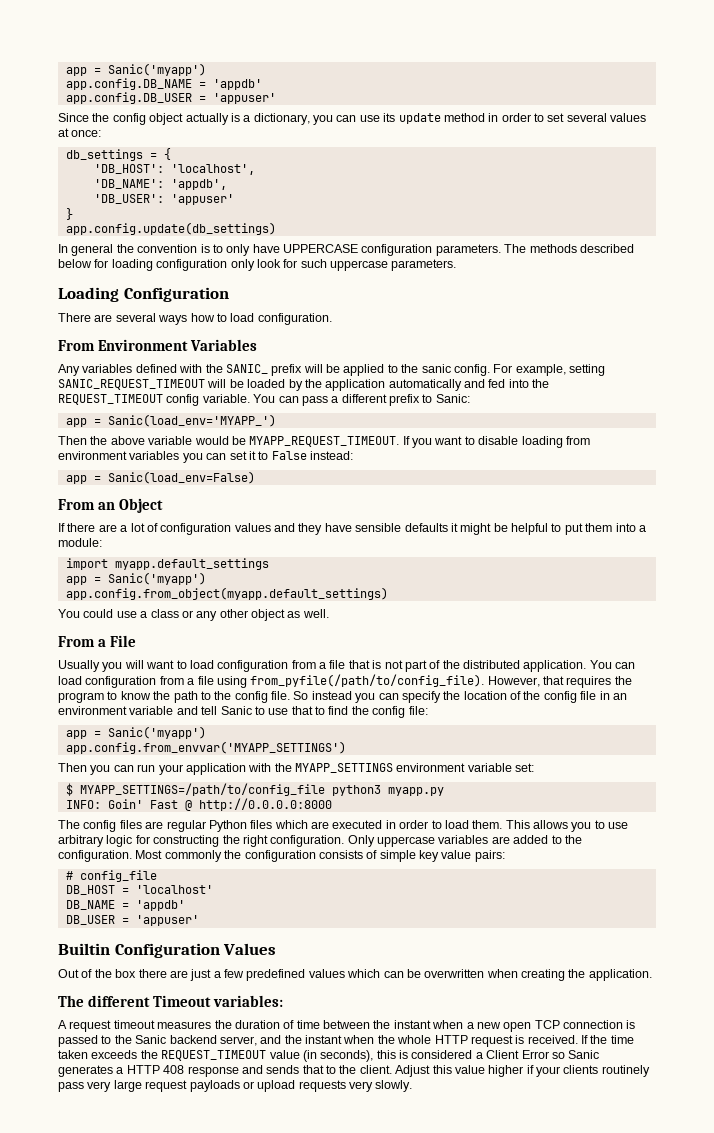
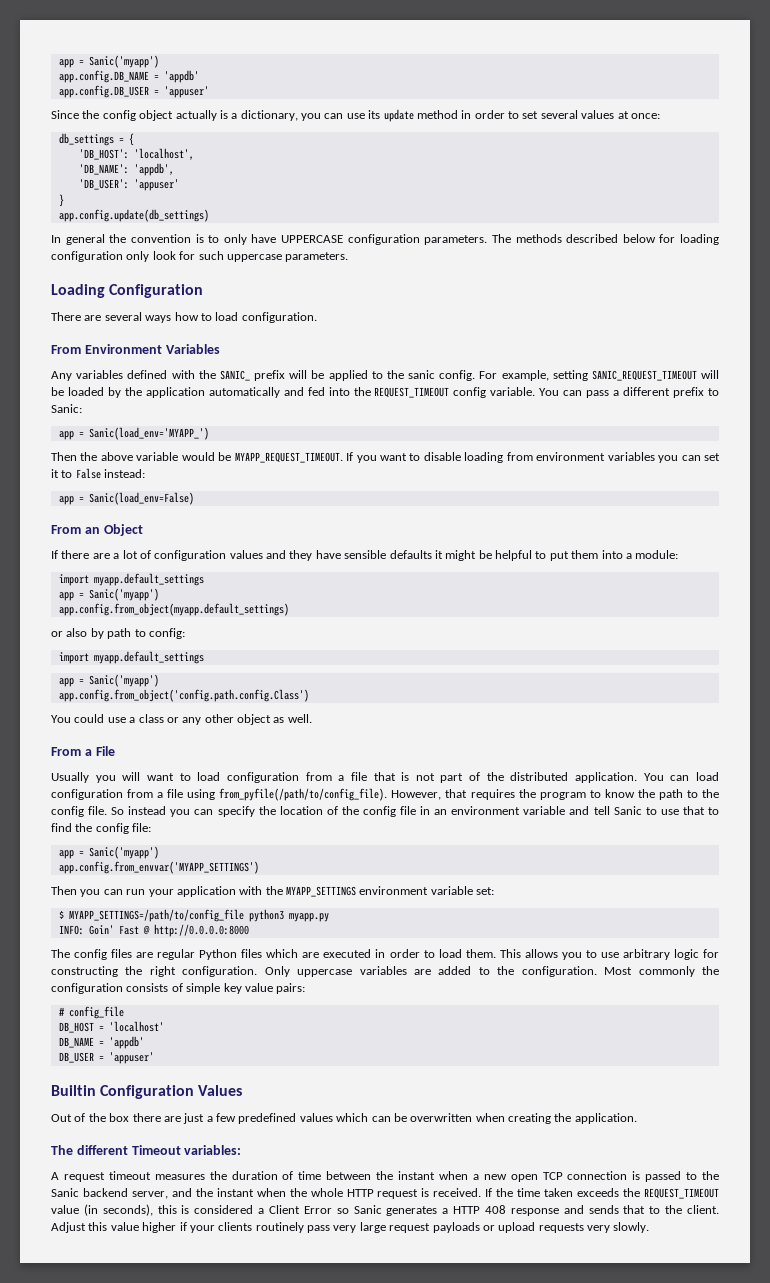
+ or also by path to config:
+ import myapp.default_settings
+ app = Sanic('myapp')
+ app.config.from_object('config.path.config.Class')

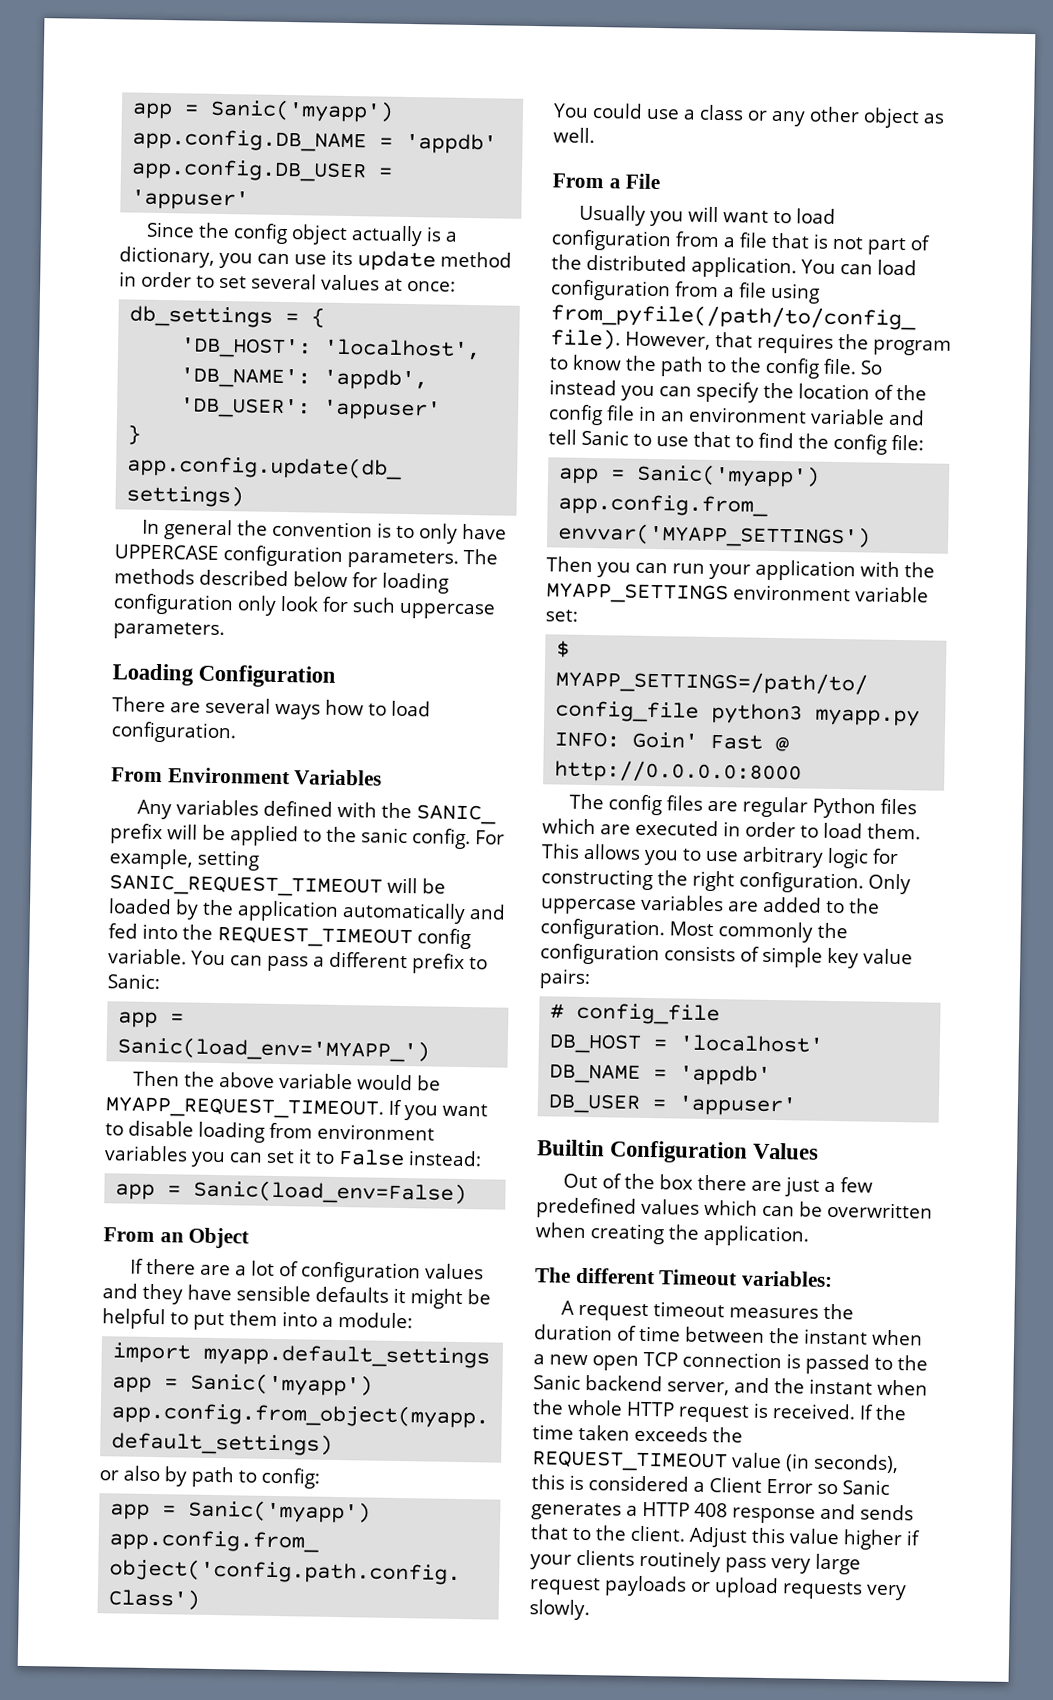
  or also by path to config:
- import myapp.default_settings

